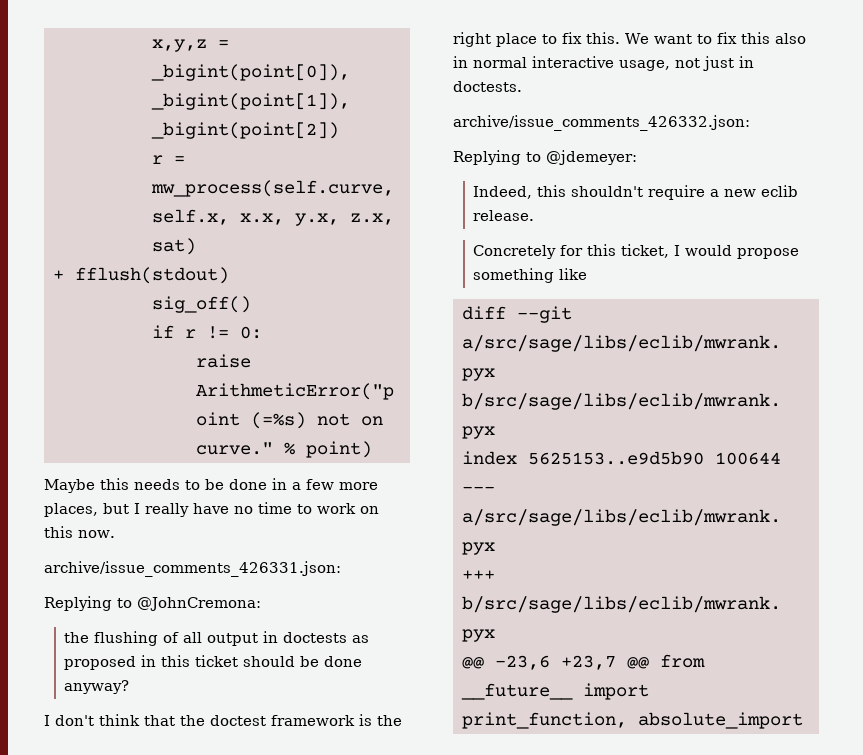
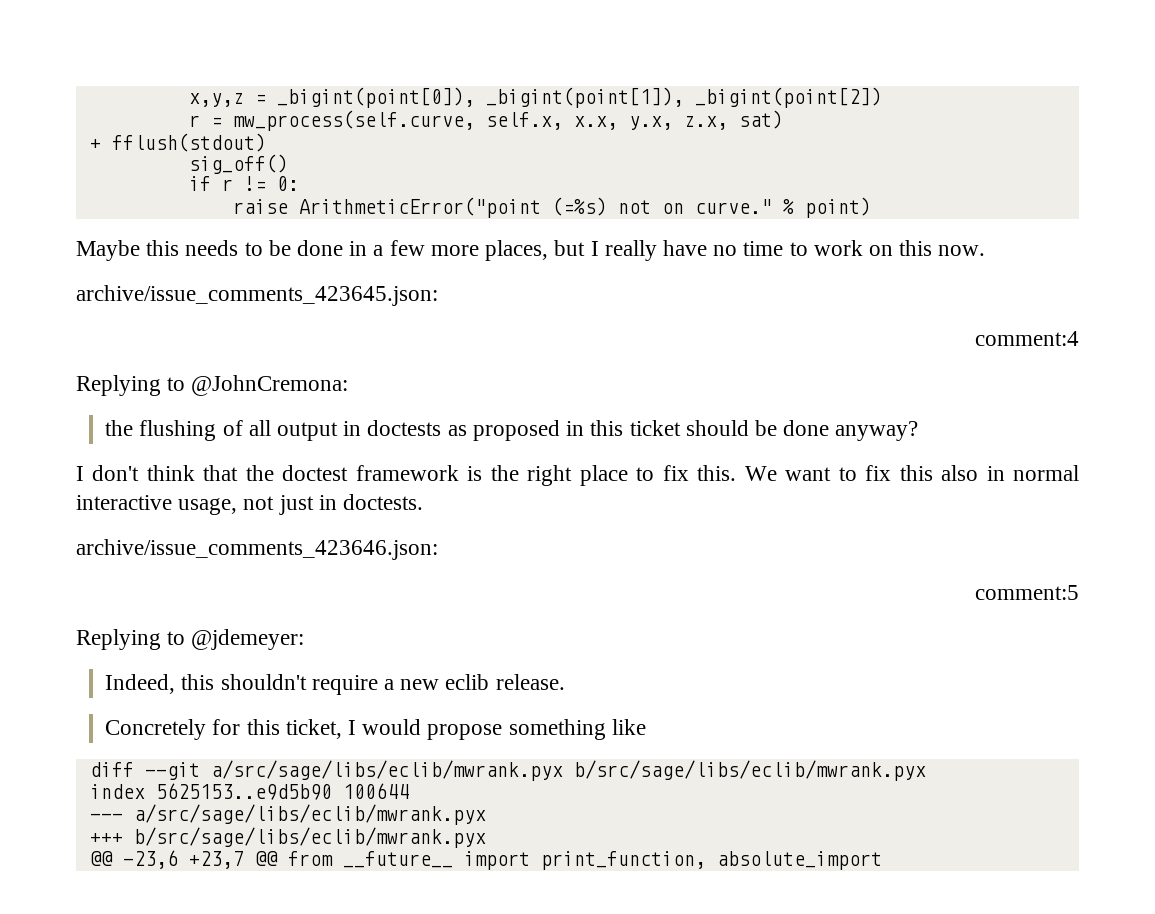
- archive/issue_comments_426331.json:
+ archive/issue_comments_423645.json:
+ comment:4
- archive/issue_comments_426332.json:
+ archive/issue_comments_423646.json:
+ comment:5

